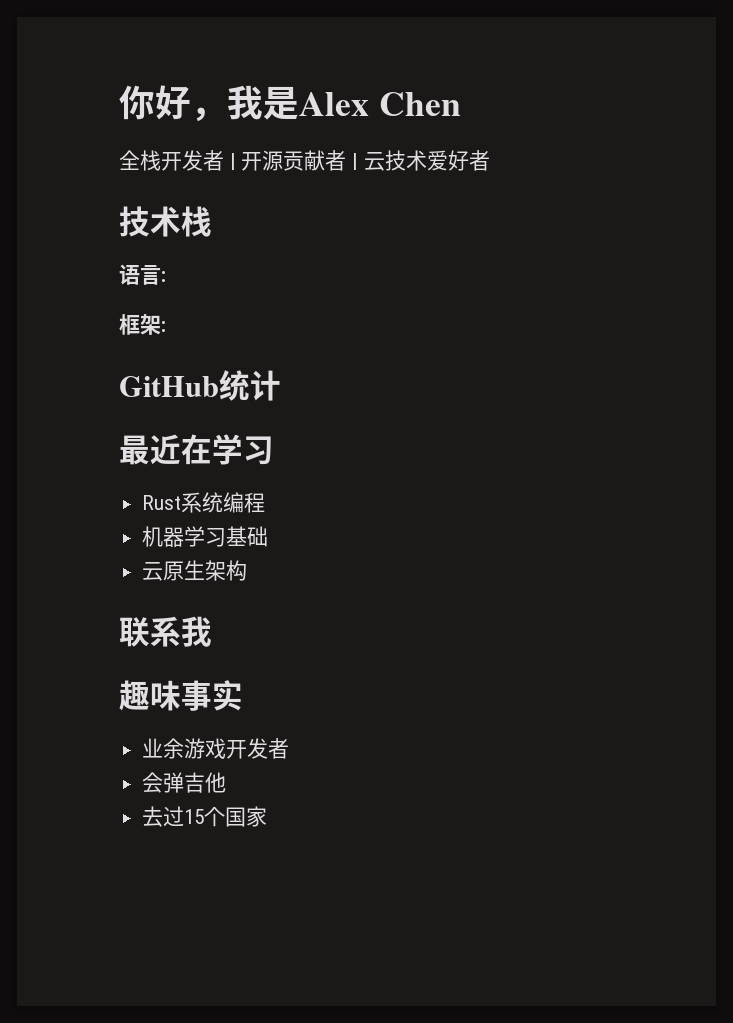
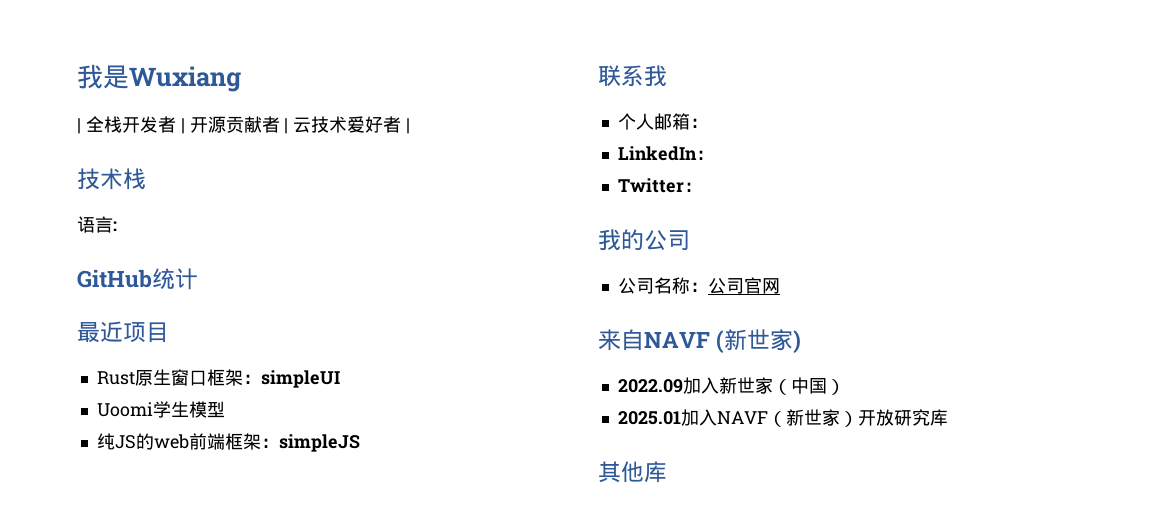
- 你好，我是Alex Chen
- 全栈开发者 | 开源贡献者 | 云技术爱好者
+ 我是Wuxiang
+ | 全栈开发者 | 开源贡献者 | 云技术爱好者 |
- 框架:
- 最近在学习
+ 最近项目
- Rust系统编程
- 机器学习基础
- 云原生架构
+ Rust原生窗口框架：simpleUI
+ Uoomi学生模型
+ 纯JS的web前端框架：simpleJS
  联系我
- 趣味事实
- 业余游戏开发者
- 会弹吉他
- 去过15个国家
+ 个人邮箱：
+ LinkedIn：
+ Twitter：
+ 我的公司
+ 公司名称：公司官网
+ 来自NAVF (新世家)
+ 2022.09加入新世家（中国）
+ 2025.01加入NAVF（新世家）开放研究库
+ 其他库

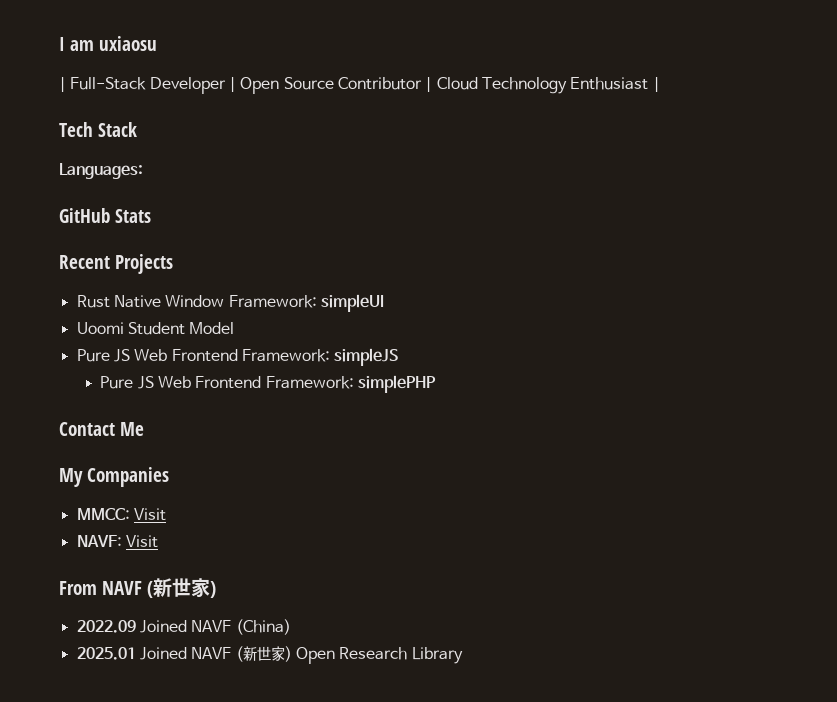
- 我是Wuxiang
- | 全栈开发者 | 开源贡献者 | 云技术爱好者 |
- 技术栈
- 语言:
- GitHub统计
- 最近项目
- Rust原生窗口框架：simpleUI
- Uoomi学生模型
- 纯JS的web前端框架：simpleJS
- 联系我
- 个人邮箱：
- LinkedIn：
- Twitter：
- 我的公司
- 公司名称：公司官网
- 来自NAVF (新世家)
+ I am uxiaosu
+ | Full-Stack Developer | Open Source Contributor | Cloud Technology Enthusiast |
+ Tech Stack
+ Languages:
+ GitHub Stats
+ Recent Projects
+ Rust Native Window Framework: simpleUI
+ Uoomi Student Model
+ Pure JS Web Frontend Framework: simpleJS
+ Pure JS Web Frontend Framework: simplePHP
+ Contact Me
+ My Companies
+ MMCC: Visit
+ NAVF: Visit
+ From NAVF (新世家)
- 2022.09加入新世家（中国）
+ 2022.09 Joined NAVF (China)
- 2025.01加入NAVF（新世家）开放研究库
- 其他库
+ 2025.01 Joined NAVF (新世家) Open Research Library

